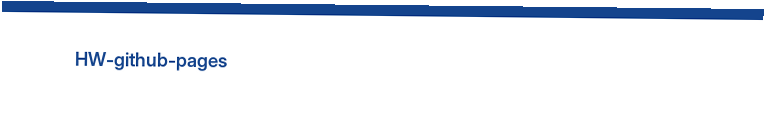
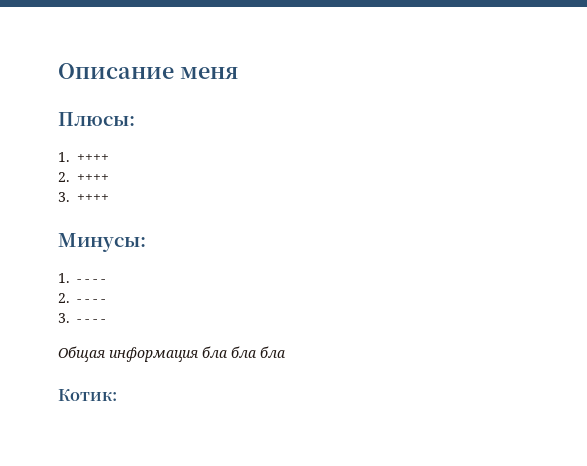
- HW-github-pages
+ Описание меня
+ Плюсы:
+ 1. ++++
+ 2. ++++
+ 3. ++++
+ Минусы:
+ 1. - - - -
+ 2. - - - -
+ 3. - - - -
+ Общая информация бла бла бла
+ Котик:

